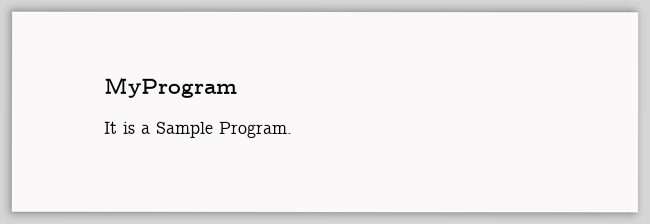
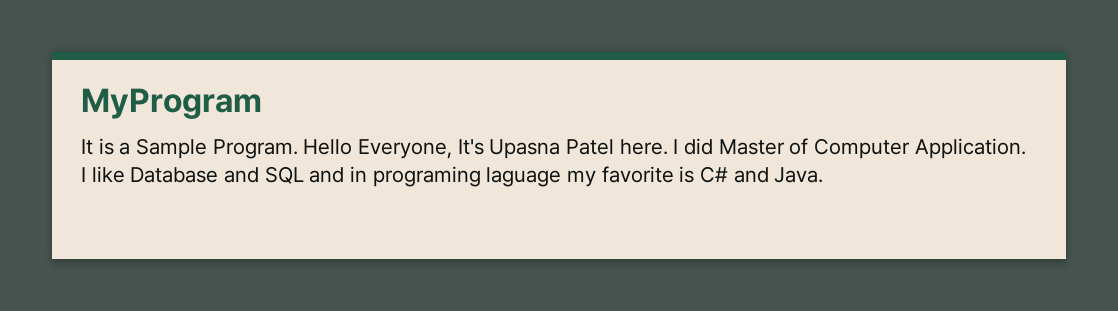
+ Hello Everyone, It's Upasna Patel here. I did Master of Computer Application. I like Database and SQL and in programing laguage my favorite is C# and Java.

